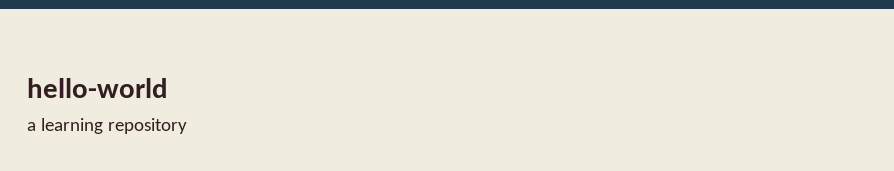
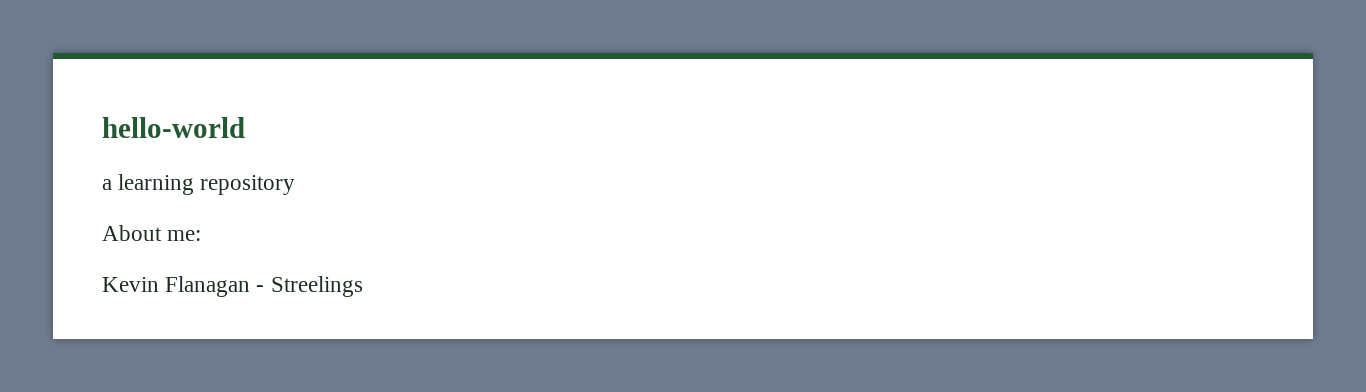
+ About me:
+ Kevin Flanagan - Streelings

